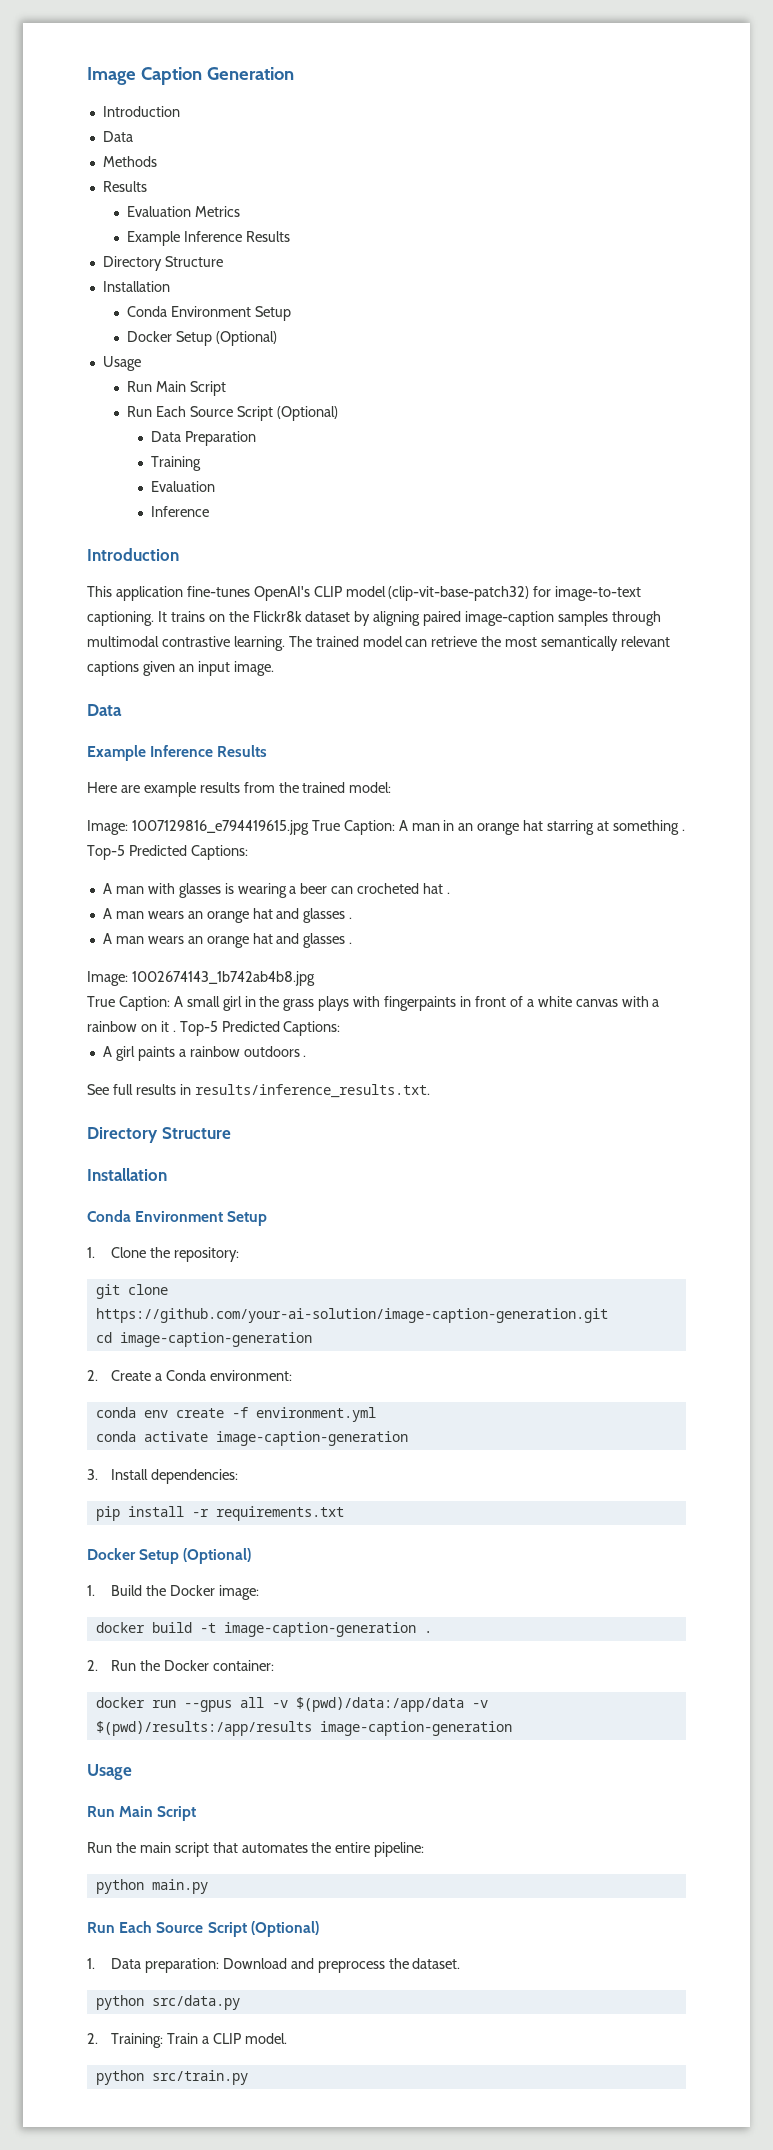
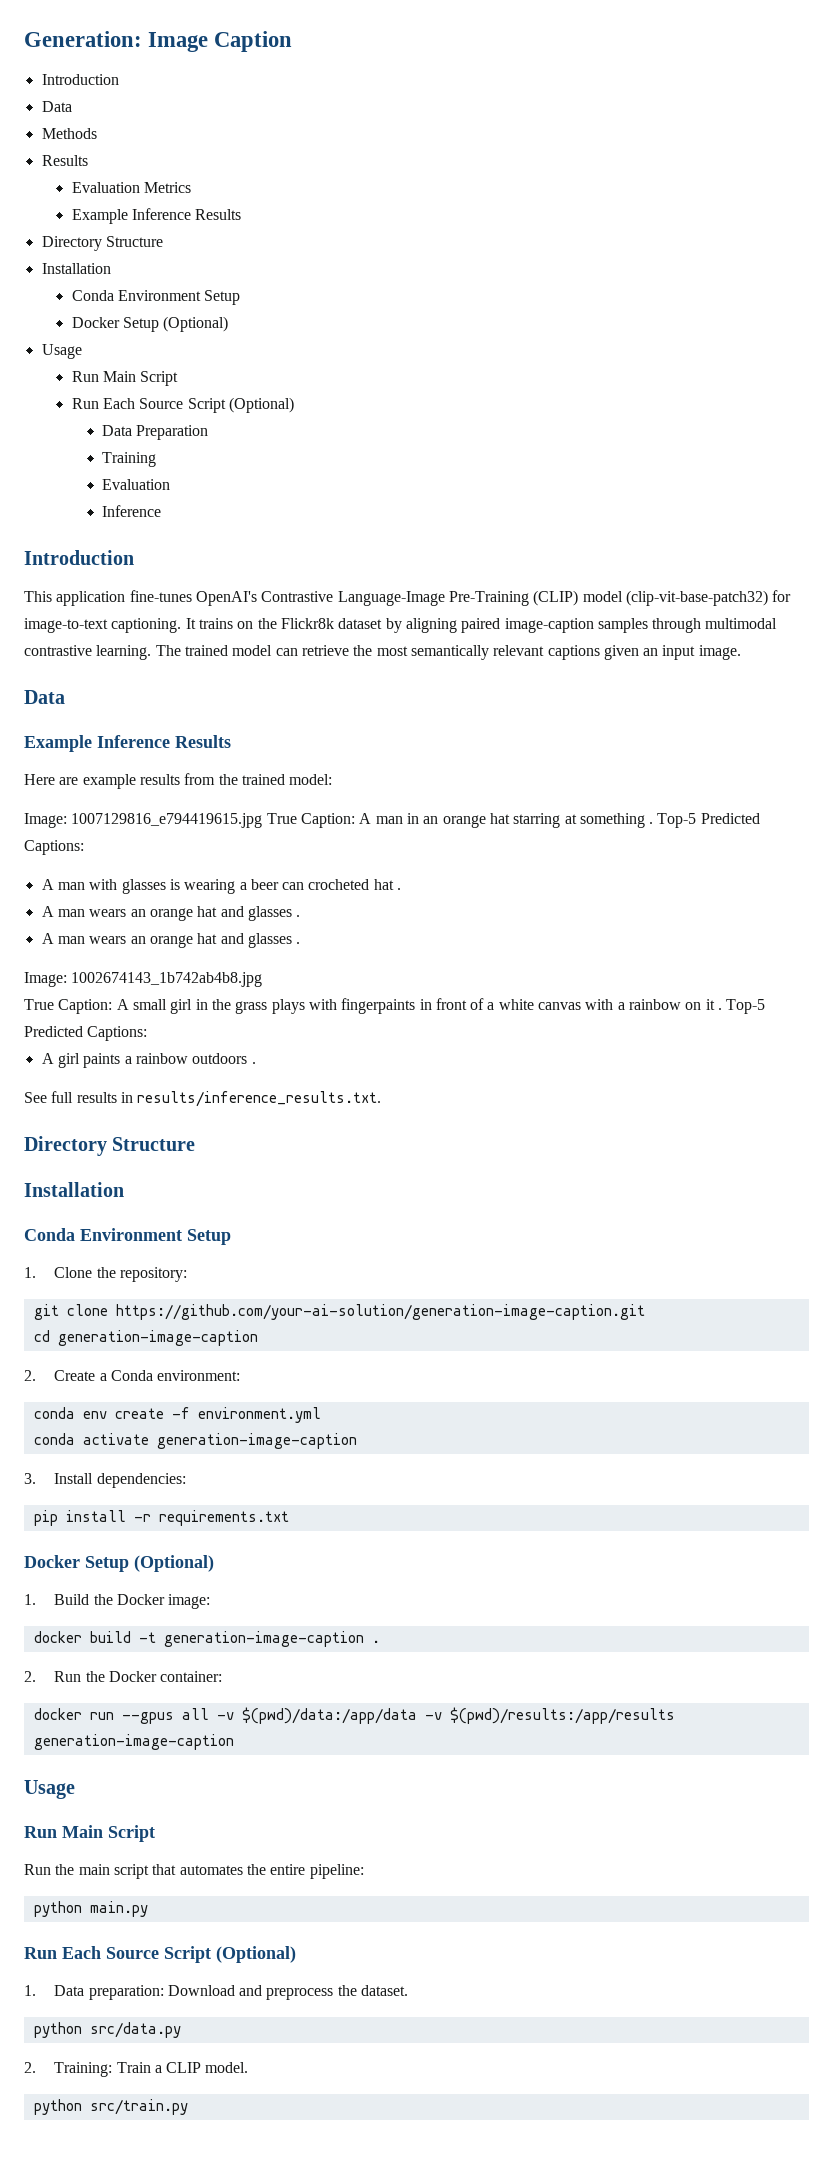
- Image Caption Generation
+ Generation: Image Caption
- This application fine-tunes OpenAI's CLIP model (clip-vit-base-patch32) for image-to-text captioning.
+ This application fine-tunes OpenAI's Contrastive Language-Image Pre-Training (CLIP) model (clip-vit-base-patch32) for image-to-text captioning.
- git clone https://github.com/your-ai-solution/image-caption-generation.git
+ git clone https://github.com/your-ai-solution/generation-image-caption.git
- cd image-caption-generation
+ cd generation-image-caption
- conda activate image-caption-generation
+ conda activate generation-image-caption
- docker build -t image-caption-generation .
+ docker build -t generation-image-caption .
- docker run --gpus all -v $(pwd)/data:/app/data -v $(pwd)/results:/app/results image-caption-generation
+ docker run --gpus all -v $(pwd)/data:/app/data -v $(pwd)/results:/app/results generation-image-caption

